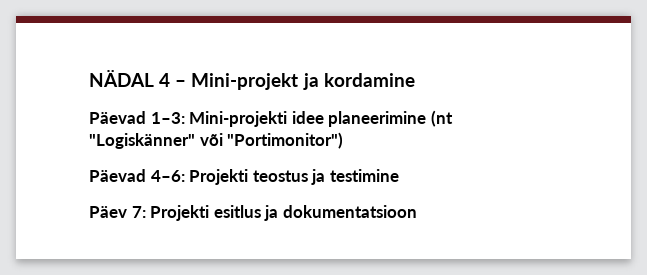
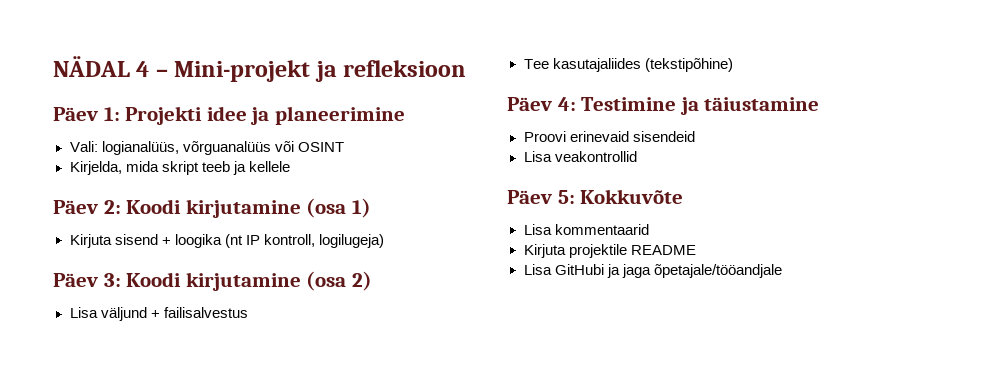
- NÄDAL 4 – Mini-projekt ja kordamine
- Päevad 1–3: Mini-projekti idee planeerimine (nt "Logiskänner" või "Portimonitor")
- Päevad 4–6: Projekti teostus ja testimine
- Päev 7: Projekti esitlus ja dokumentatsioon
+ NÄDAL 4 – Mini-projekt ja refleksioon
+ Päev 1: Projekti idee ja planeerimine
+ Vali: logianalüüs, võrguanalüüs või OSINT
+ Kirjelda, mida skript teeb ja kellele
+ Päev 2: Koodi kirjutamine (osa 1)
+ Kirjuta sisend + loogika (nt IP kontroll, logilugeja)
+ Päev 3: Koodi kirjutamine (osa 2)
+ Lisa väljund + failisalvestus
+ Tee kasutajaliides (tekstipõhine)
+ Päev 4: Testimine ja täiustamine
+ Proovi erinevaid sisendeid
+ Lisa veakontrollid
+ Päev 5: Kokkuvõte
+ Lisa kommentaarid
+ Kirjuta projektile README
+ Lisa GitHubi ja jaga õpetajale/tööandjale

